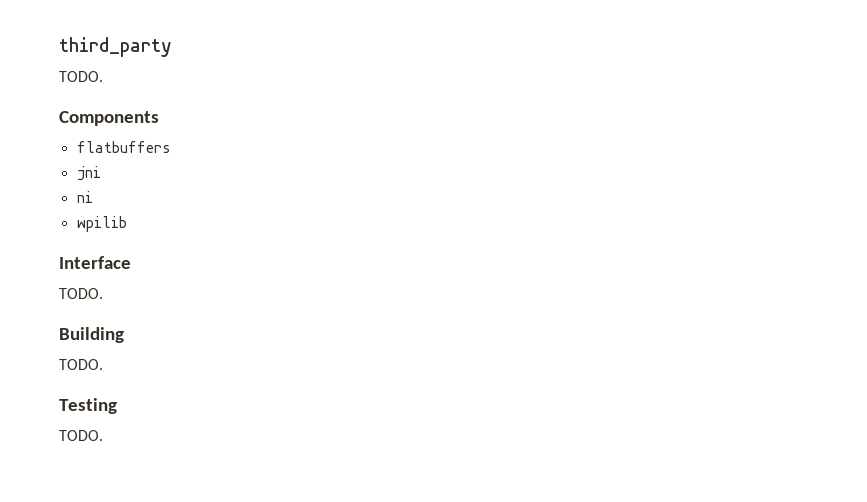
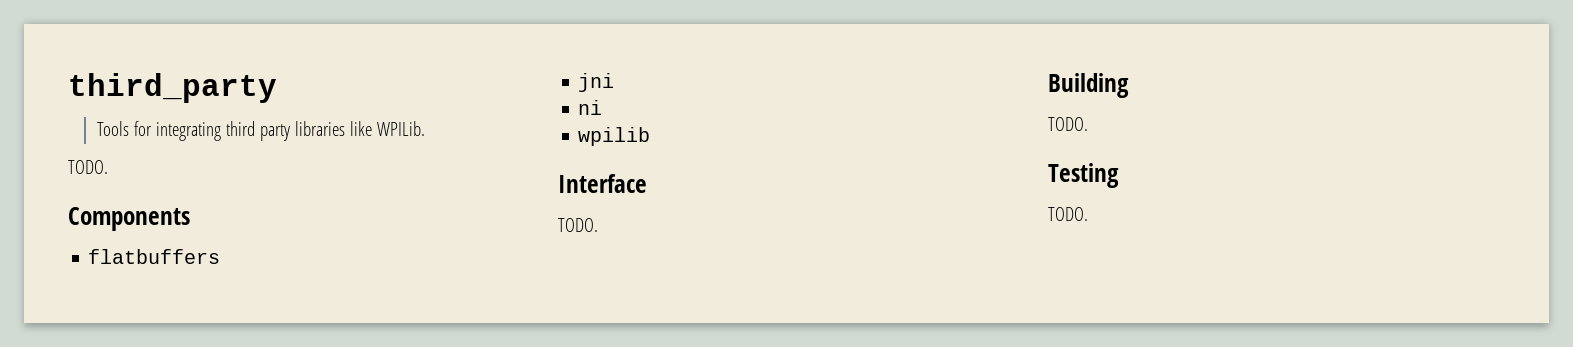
+ Tools for integrating third party libraries like WPILib.

